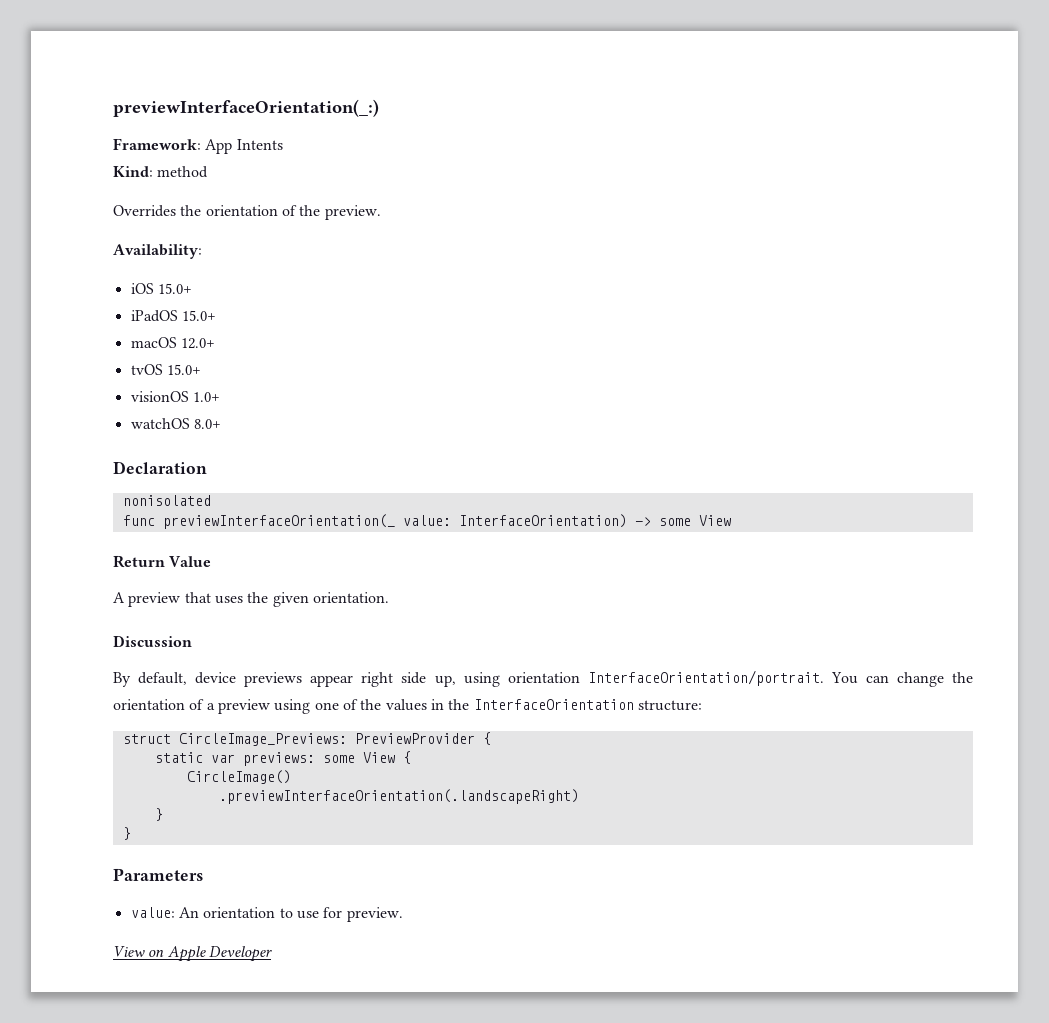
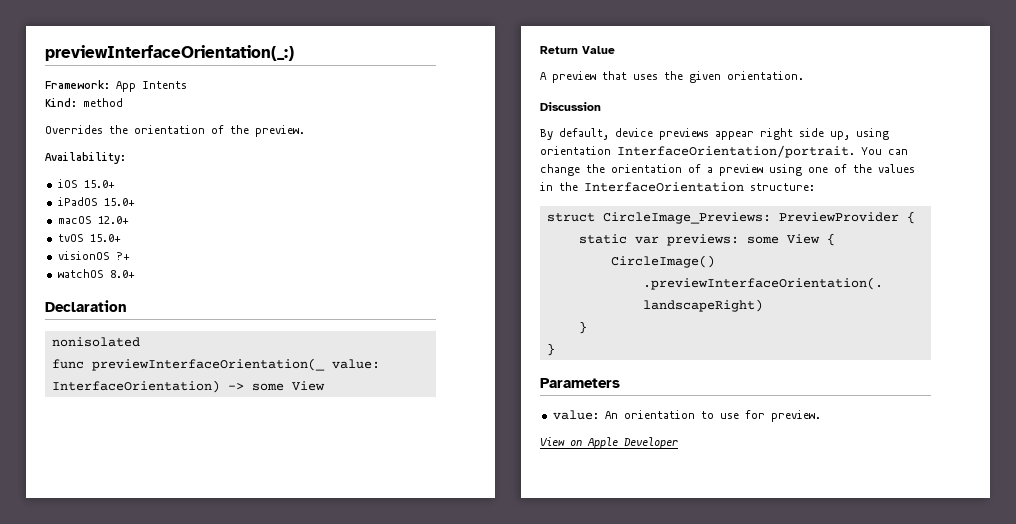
- visionOS 1.0+
+ visionOS ?+

